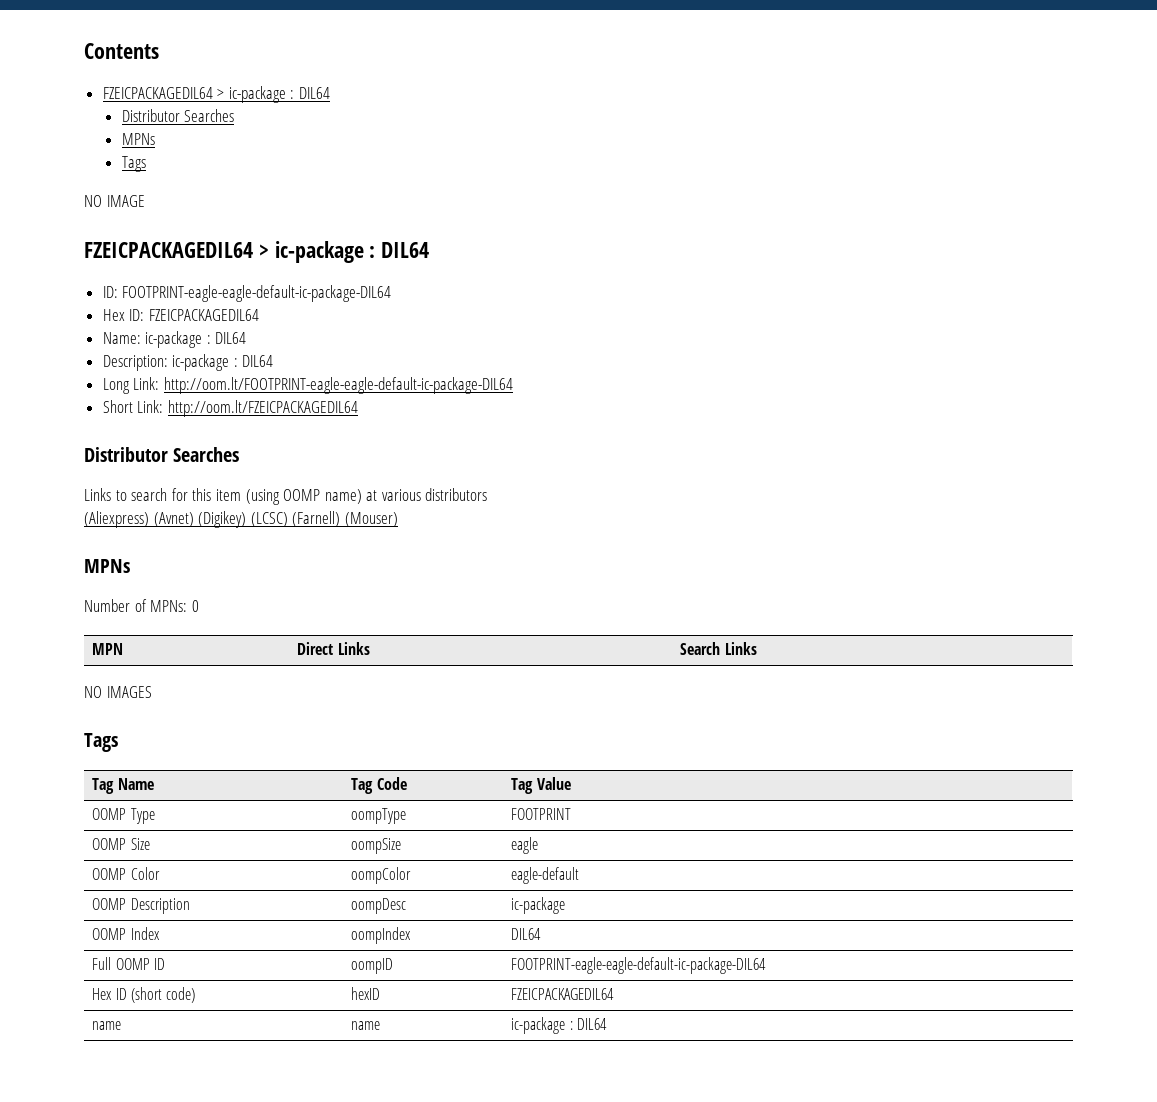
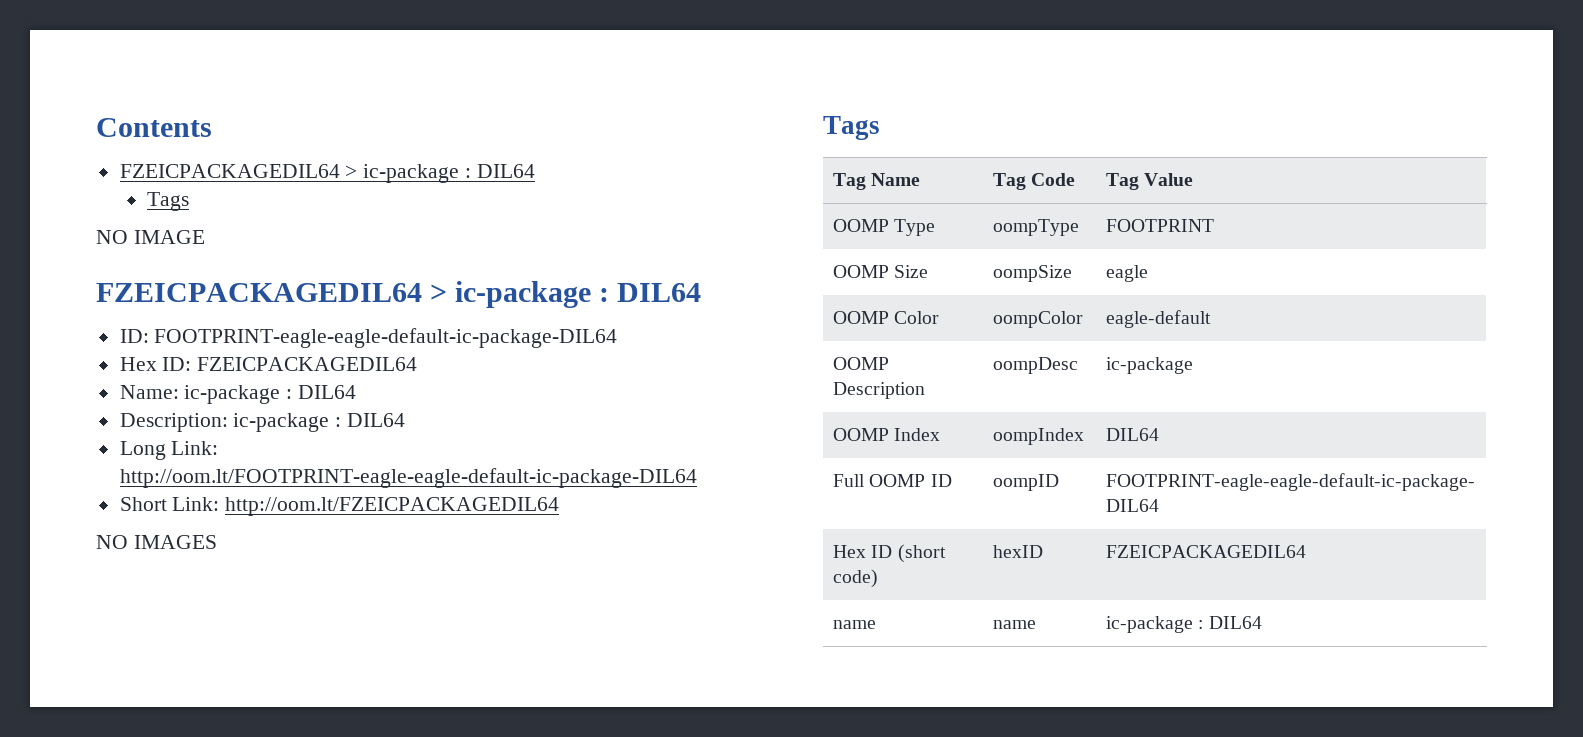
  Contents
  FZEICPACKAGEDIL64 > ic-package : DIL64
- Distributor Searches
- MPNs
  Short Link: http://oom.lt/FZEICPACKAGEDIL64
- Distributor Searches
- Links to search for this item (using OOMP name) at various distributors
- (Aliexpress) (Avnet) (Digikey) (LCSC) (Farnell) (Mouser)
- MPNs
- Number of MPNs: 0
- MPN | Direct Links | Search Links

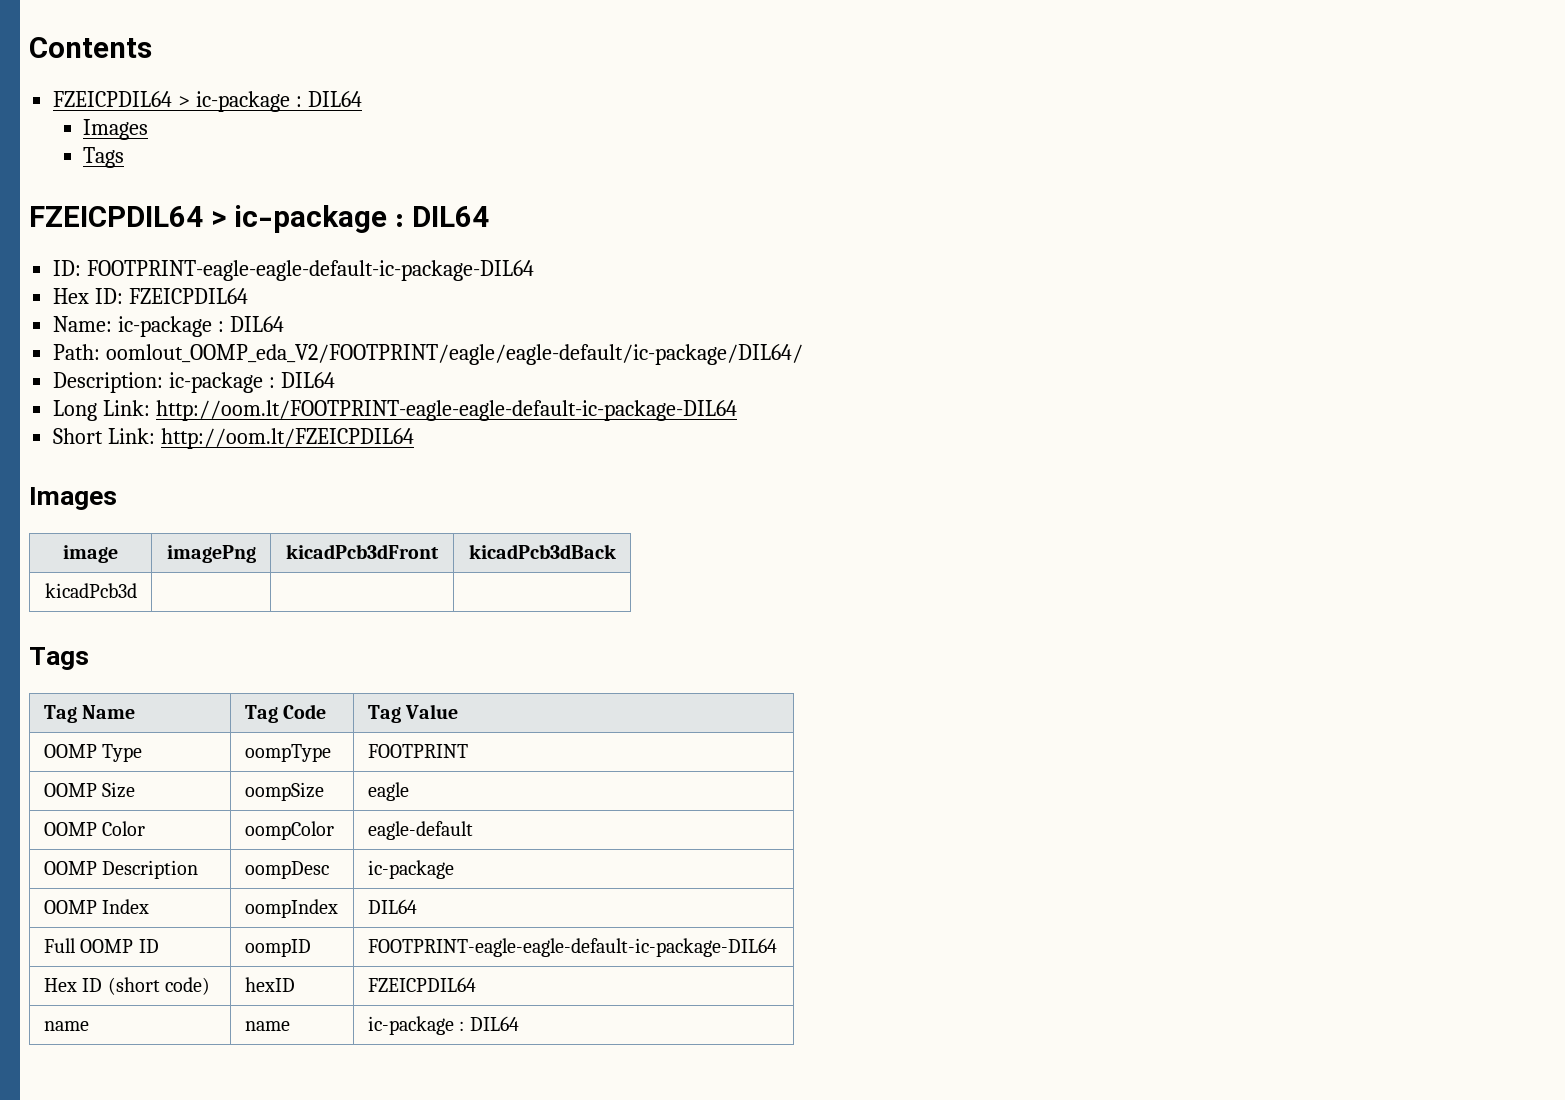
  Contents
- FZEICPACKAGEDIL64 > ic-package : DIL64
+ FZEICPDIL64 > ic-package : DIL64
+ Images
  Tags
- NO IMAGE
- FZEICPACKAGEDIL64 > ic-package : DIL64
+ FZEICPDIL64 > ic-package : DIL64
- Hex ID: FZEICPACKAGEDIL64
+ Hex ID: FZEICPDIL64
+ Path: oomlout_OOMP_eda_V2/FOOTPRINT/eagle/eagle-default/ic-package/DIL64/
- Short Link: http://oom.lt/FZEICPACKAGEDIL64
- NO IMAGES
+ Short Link: http://oom.lt/FZEICPDIL64
+ Images
+ image | imagePng | kicadPcb3dFront | kicadPcb3dBack
+ kicadPcb3d | | |
- Hex ID (short code) | hexID | FZEICPACKAGEDIL64
+ Hex ID (short code) | hexID | FZEICPDIL64

